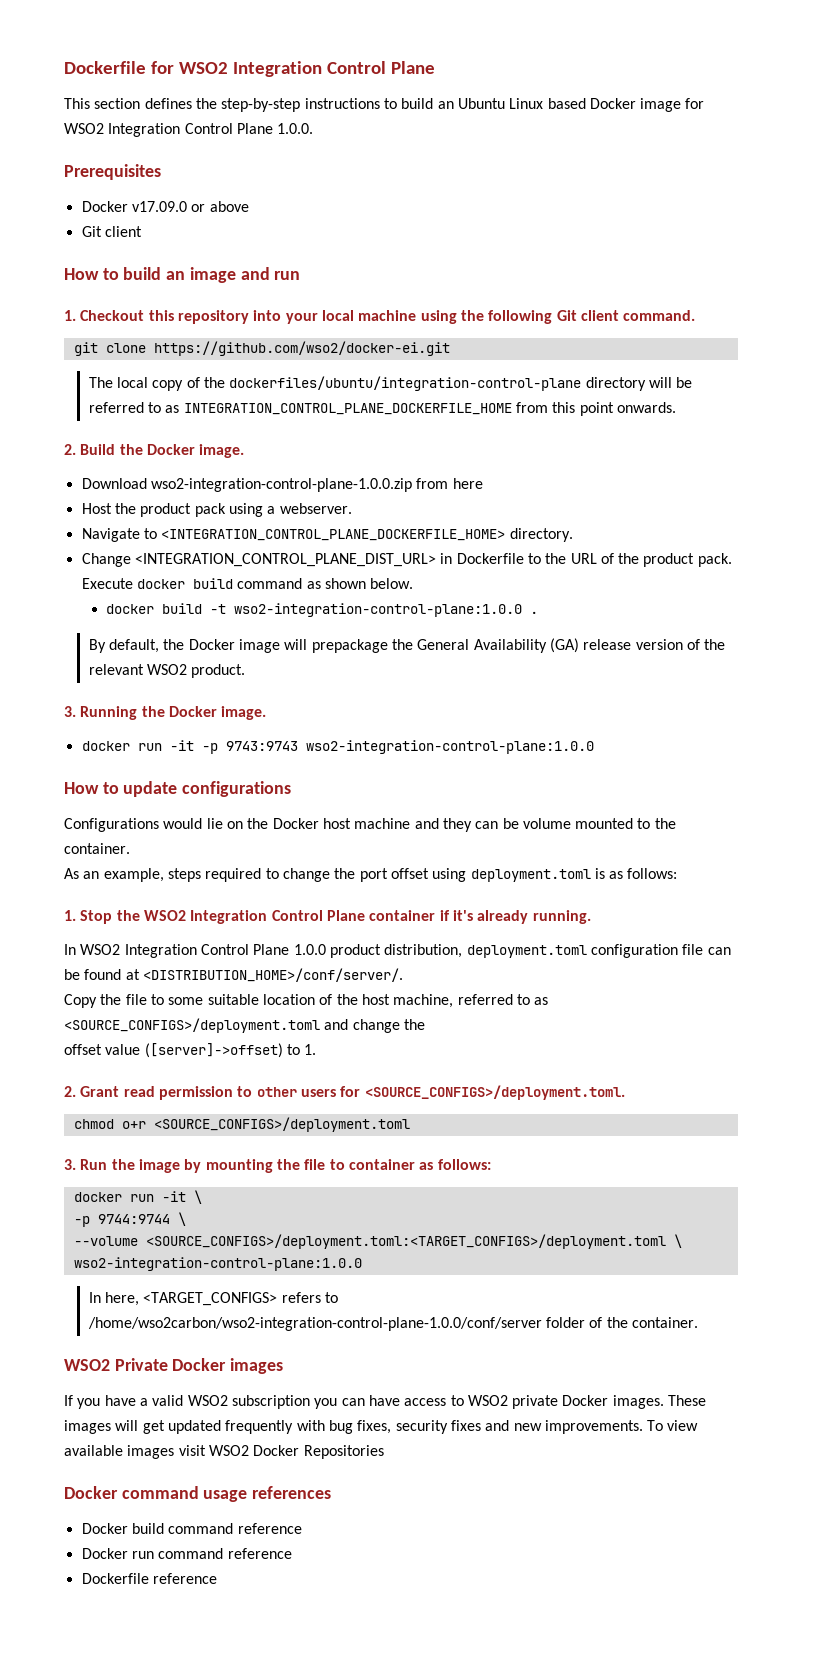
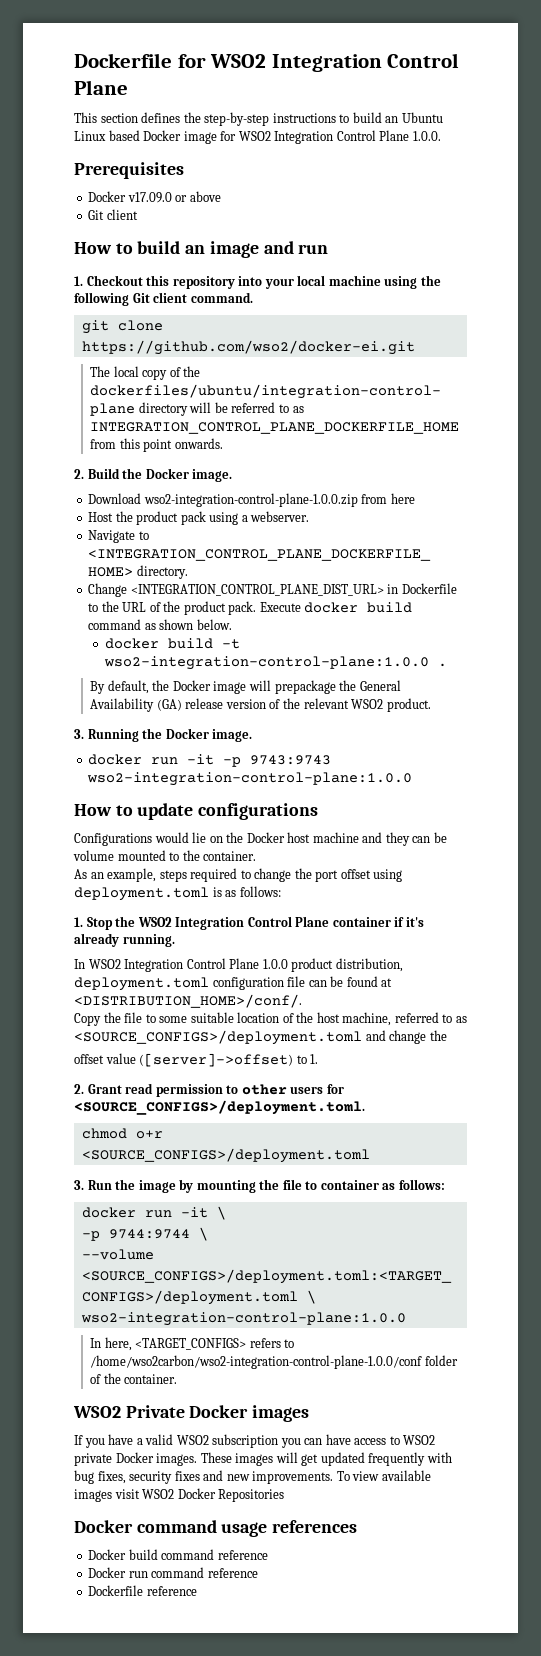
- In WSO2 Integration Control Plane 1.0.0 product distribution, deployment.toml configuration file can be found at <DISTRIBUTION_HOME>/conf/server/.
+ In WSO2 Integration Control Plane 1.0.0 product distribution, deployment.toml configuration file can be found at <DISTRIBUTION_HOME>/conf/.
- In here, <TARGET_CONFIGS> refers to /home/wso2carbon/wso2-integration-control-plane-1.0.0/conf/server folder of the container.
+ In here, <TARGET_CONFIGS> refers to /home/wso2carbon/wso2-integration-control-plane-1.0.0/conf folder of the container.

